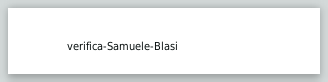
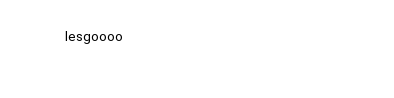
- verifica-Samuele-Blasi
+ lesgoooo

